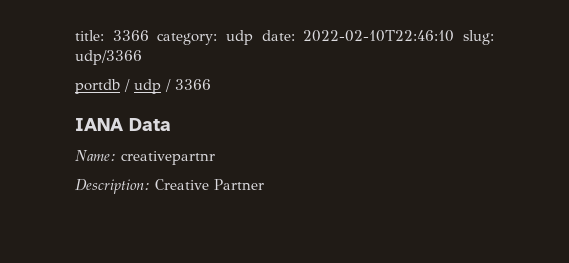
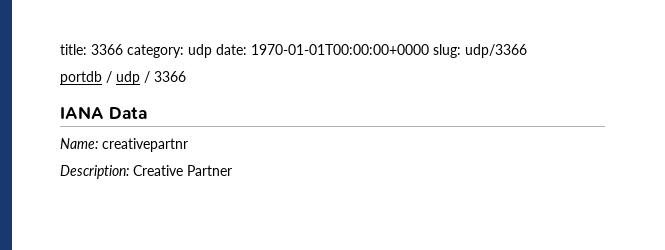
- title: 3366 category: udp date: 2022-02-10T22:46:10 slug: udp/3366
+ title: 3366 category: udp date: 1970-01-01T00:00:00+0000 slug: udp/3366

